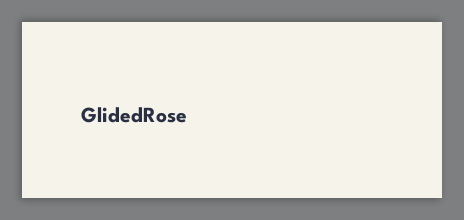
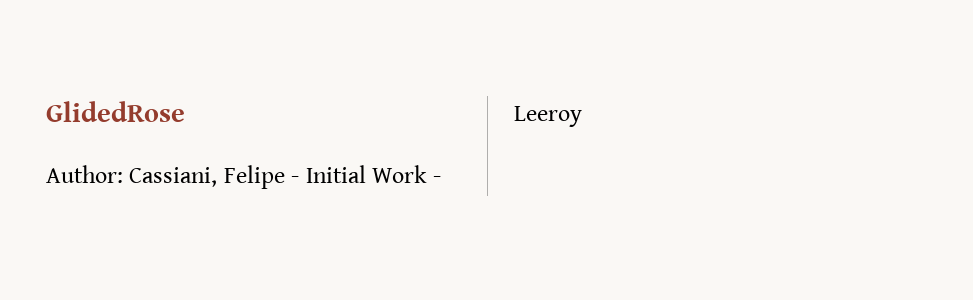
+ Author: Cassiani, Felipe - Initial Work - Leeroy

